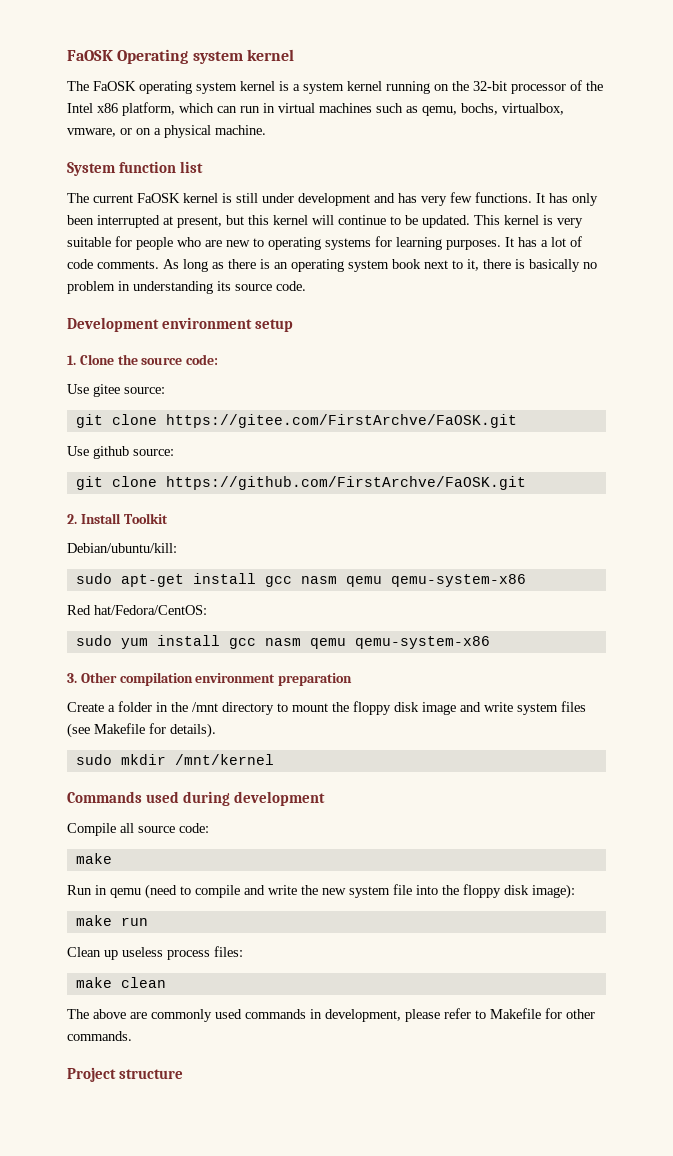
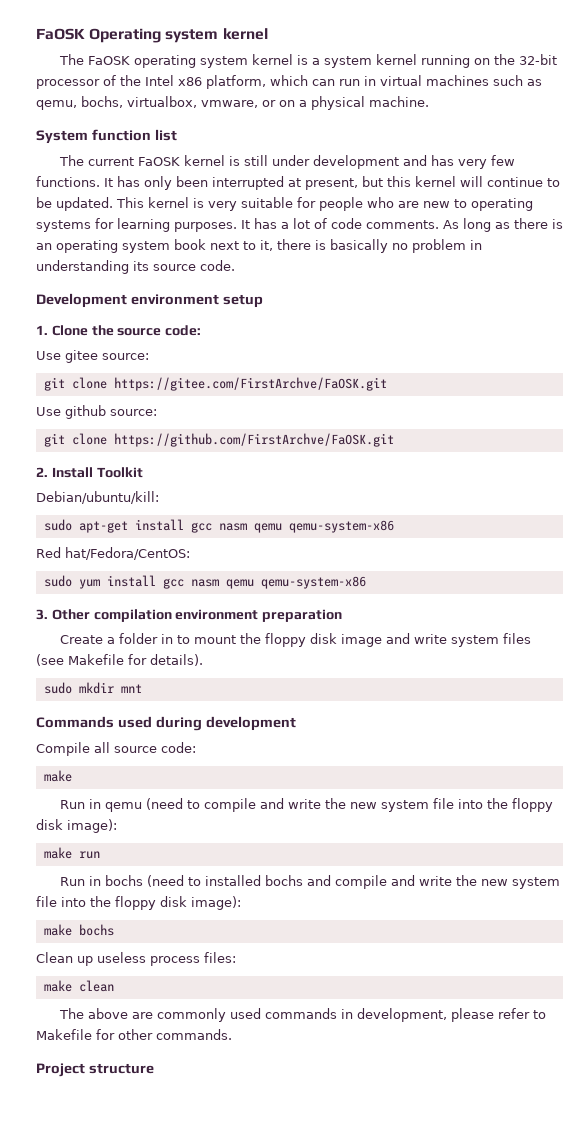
- Create a folder in the /mnt directory to mount the floppy disk image and write system files (see Makefile for details).
+ Create a folder in to mount the floppy disk image and write system files (see Makefile for details).
- sudo mkdir /mnt/kernel
+ sudo mkdir mnt
+ Run in bochs (need to installed bochs and compile and write the new system file into the floppy disk image):
+ make bochs

